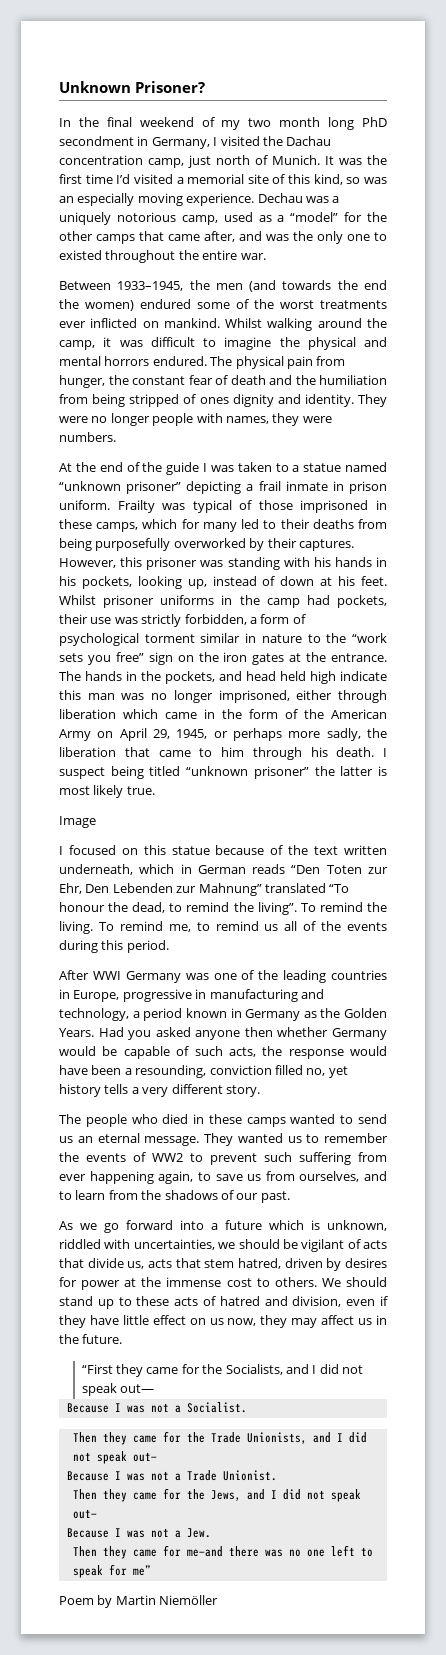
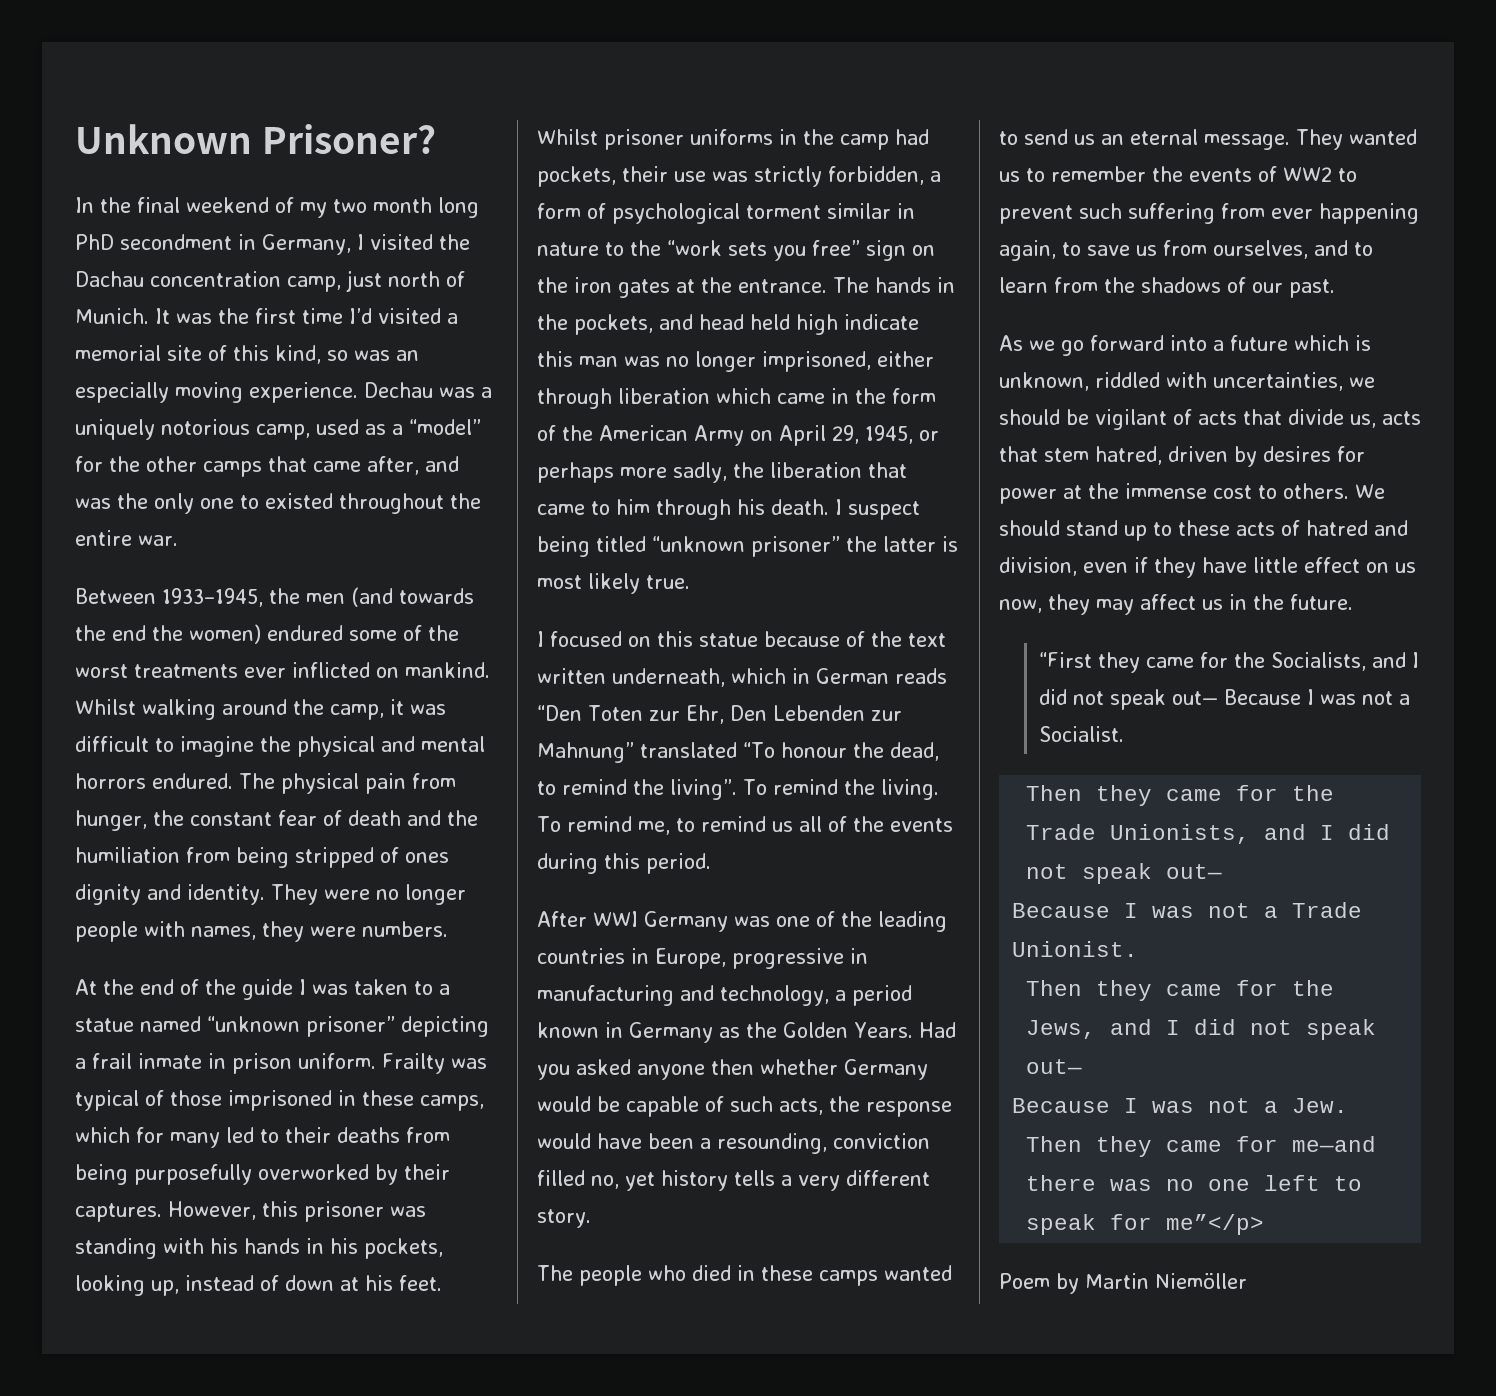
- Image
- “First they came for the Socialists, and I did not speak out—
- Because I was not a Socialist.
+ “First they came for the Socialists, and I did not speak out— Because I was not a Socialist.
- Then they came for me—and there was no one left to speak for me”
+ Then they came for me—and there was no one left to speak for me”</p>

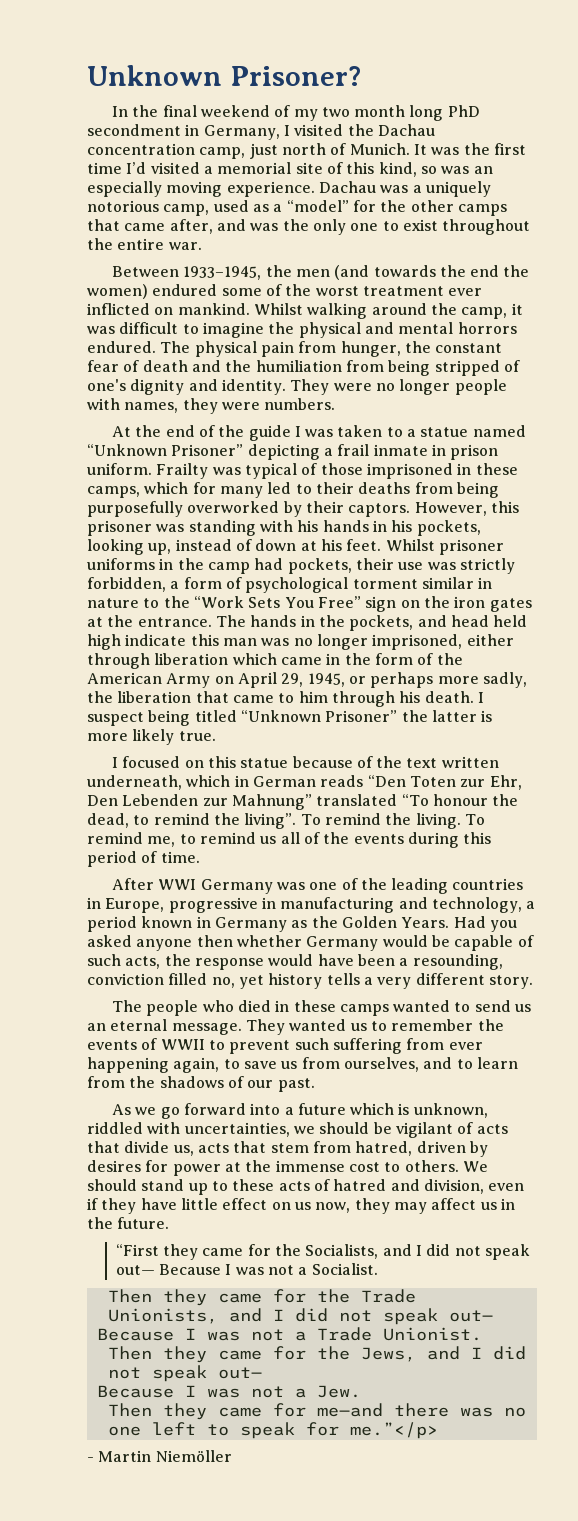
- Dechau was a uniquely notorious camp, used as a “model” for the other camps that came after, and was the only one to existed throughout the entire war.
+ Dachau was a uniquely notorious camp, used as a “model” for the other camps that came after, and was the only one to exist throughout the entire war.
- Between 1933–1945, the men (and towards the end the women) endured some of the worst treatments ever inflicted on mankind.
+ Between 1933–1945, the men (and towards the end the women) endured some of the worst treatment ever inflicted on mankind.
- The physical pain from hunger, the constant fear of death and the humiliation from being stripped of ones dignity and identity.
+ The physical pain from hunger, the constant fear of death and the humiliation from being stripped of one's dignity and identity.
- At the end of the guide I was taken to a statue named “unknown prisoner” depicting a frail inmate in prison uniform.
+ At the end of the guide I was taken to a statue named “Unknown Prisoner” depicting a frail inmate in prison uniform.
- Frailty was typical of those imprisoned in these camps, which for many led to their deaths from being purposefully overworked by their captures.
+ Frailty was typical of those imprisoned in these camps, which for many led to their deaths from being purposefully overworked by their captors.
- Whilst prisoner uniforms in the camp had pockets, their use was strictly forbidden, a form of psychological torment similar in nature to the “work sets you free” sign on the iron gates at the entrance.
+ Whilst prisoner uniforms in the camp had pockets, their use was strictly forbidden, a form of psychological torment similar in nature to the “Work Sets You Free” sign on the iron gates at the entrance.
- I suspect being titled “unknown prisoner” the latter is most likely true.
+ I suspect being titled “Unknown Prisoner” the latter is more likely true.
- To remind me, to remind us all of the events during this period.
+ To remind me, to remind us all of the events during this period of time.
- They wanted us to remember the events of WW2 to prevent such suffering from ever happening again, to save us from ourselves, and to learn from the shadows of our past.
+ They wanted us to remember the events of WWII to prevent such suffering from ever happening again, to save us from ourselves, and to learn from the shadows of our past.
- As we go forward into a future which is unknown, riddled with uncertainties, we should be vigilant of acts that divide us, acts that stem hatred, driven by desires for power at the immense cost to others.
+ As we go forward into a future which is unknown, riddled with uncertainties, we should be vigilant of acts that divide us, acts that stem from hatred, driven by desires for power at the immense cost to others.
- Then they came for me—and there was no one left to speak for me”</p>
- Poem by Martin Niemöller
+ Then they came for me—and there was no one left to speak for me.”</p>
+ - Martin Niemöller

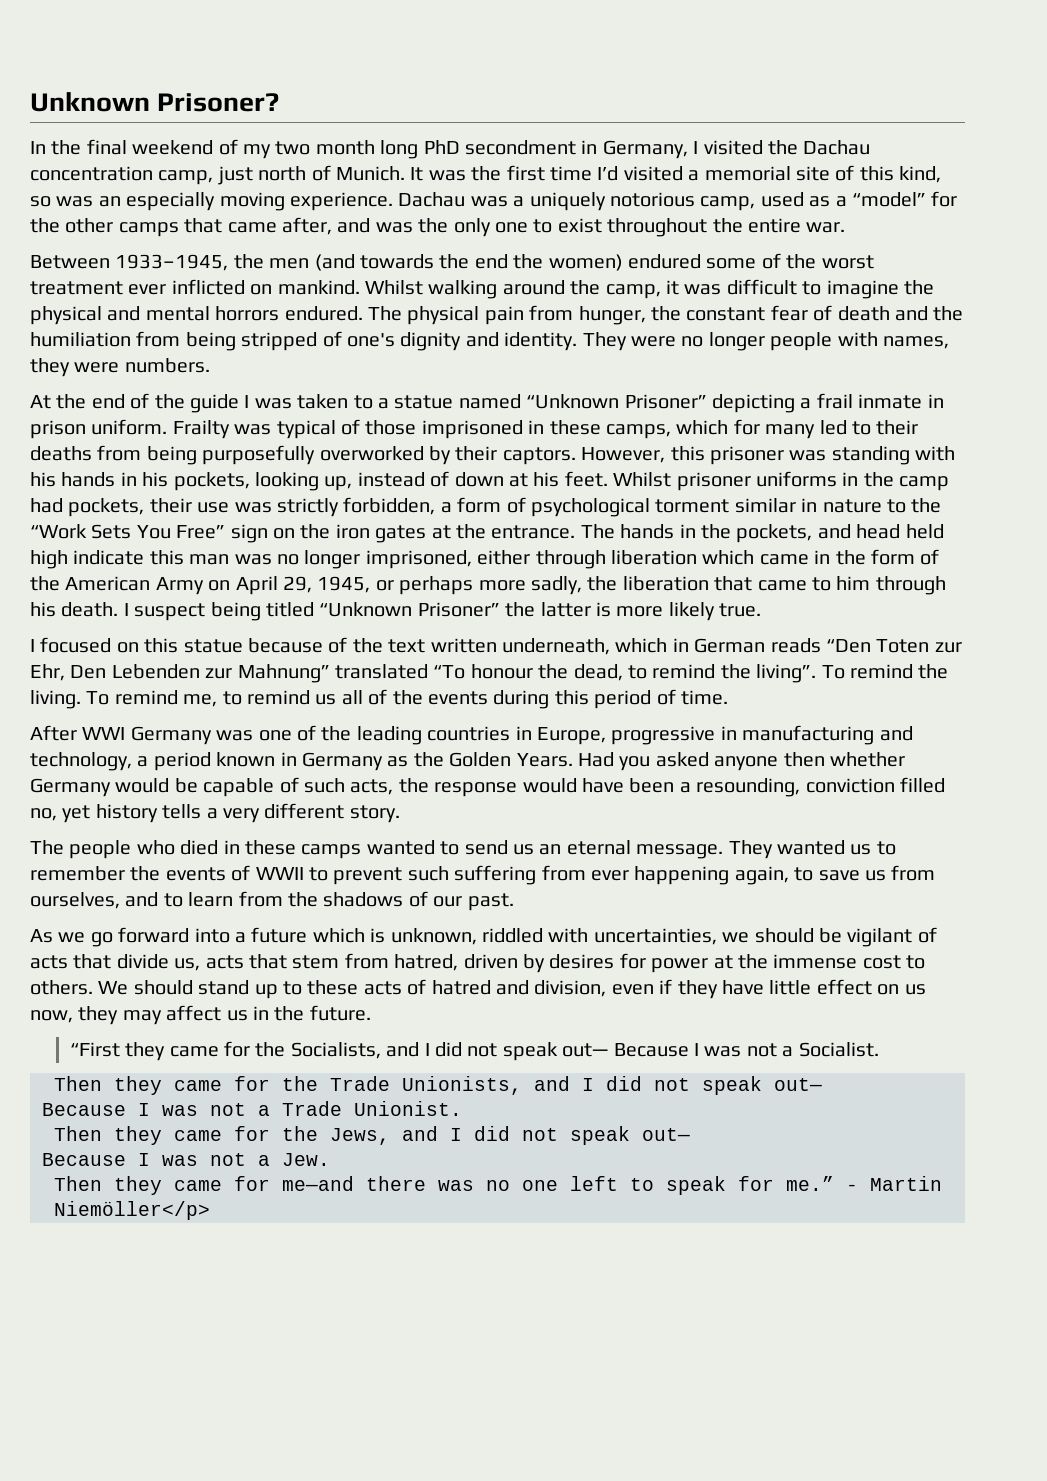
- Then they came for me—and there was no one left to speak for me.”</p>
- - Martin Niemöller
+ Then they came for me—and there was no one left to speak for me.” - Martin Niemöller</p>

